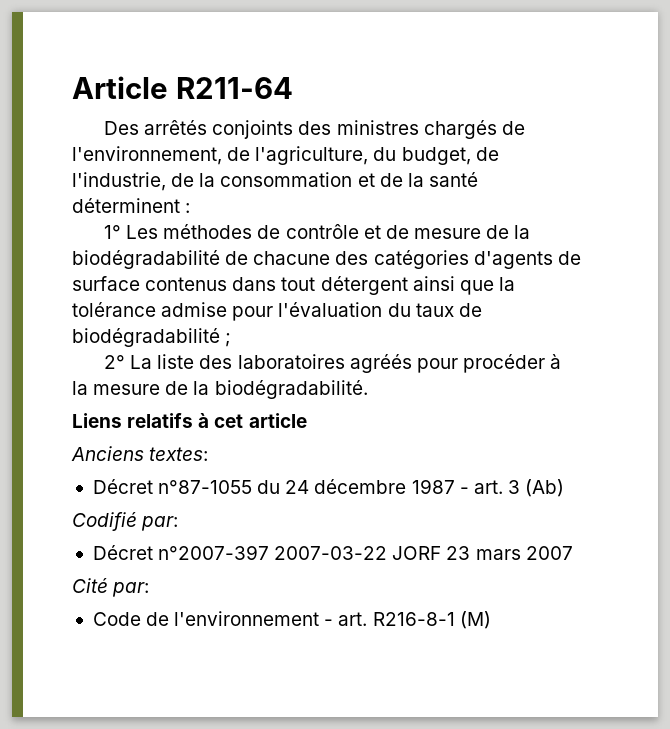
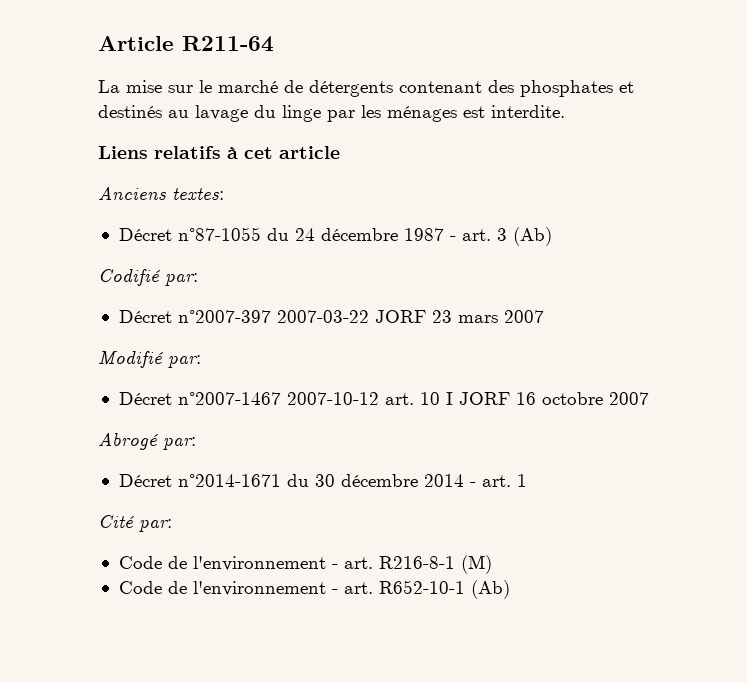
- Des arrêtés conjoints des ministres chargés de l'environnement, de l'agriculture, du budget, de l'industrie, de la consommation et de la santé déterminent :
- 1° Les méthodes de contrôle et de mesure de la biodégradabilité de chacune des catégories d'agents de surface contenus dans tout détergent ainsi que la tolérance admise pour l'évaluation du taux de biodégradabilité ;
- 2° La liste des laboratoires agréés pour procéder à la mesure de la biodégradabilité.
+ La mise sur le marché de détergents contenant des phosphates et destinés au lavage du linge par les ménages est interdite.
+ Modifié par:
+ Décret n°2007-1467 2007-10-12 art. 10 I JORF 16 octobre 2007
+ Abrogé par:
+ Décret n°2014-1671 du 30 décembre 2014 - art. 1
+ Code de l'environnement - art. R652-10-1 (Ab)

